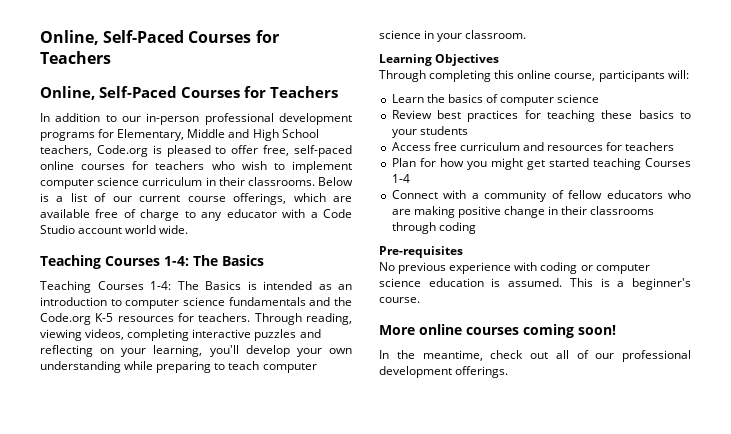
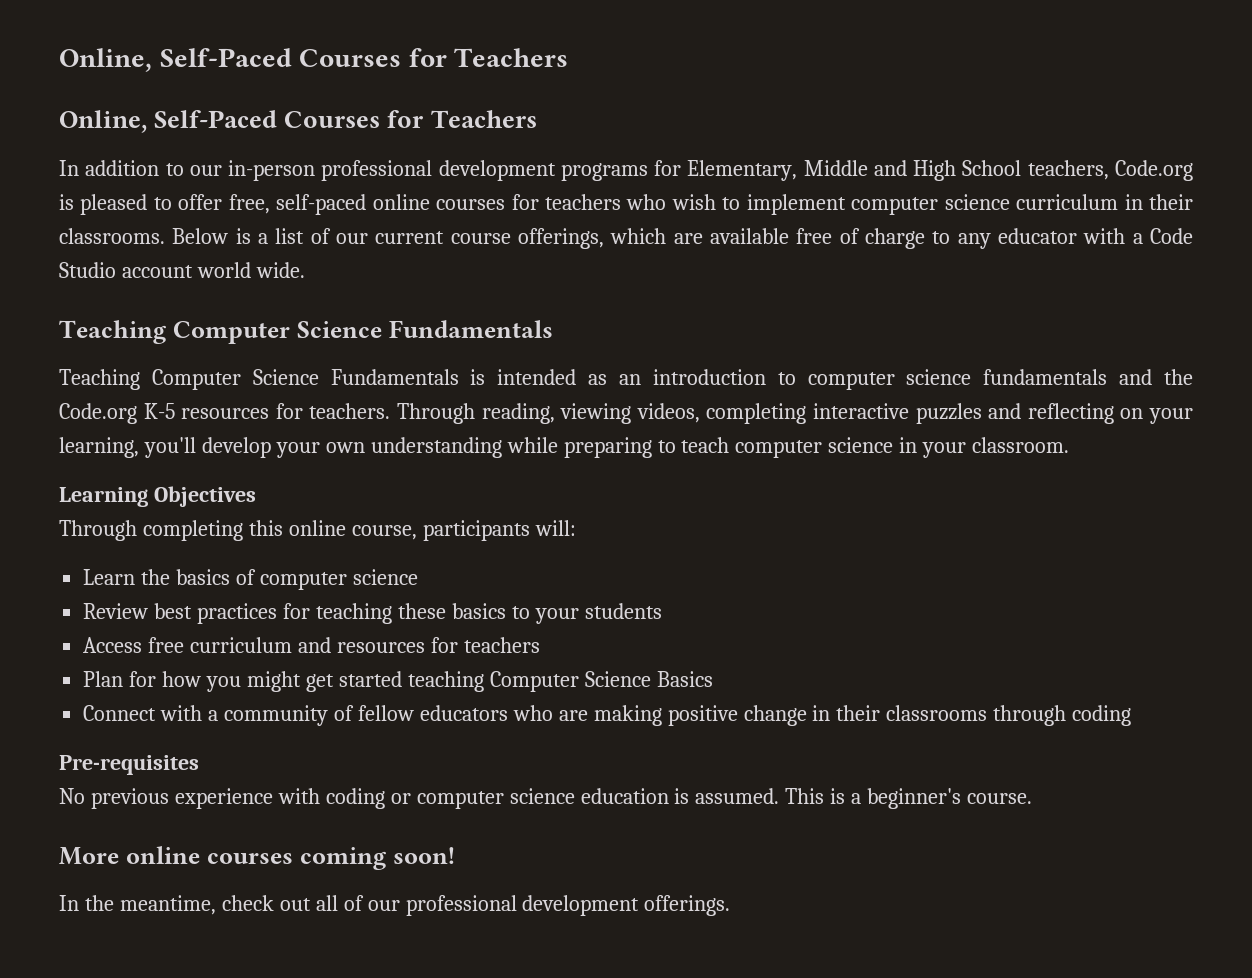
  Below is a list of our current course offerings, which are available free of charge to any educator with a Code Studio account world wide.
- Teaching Courses 1-4: The Basics
- Teaching Courses 1-4: The Basics is intended as an introduction to computer science fundamentals and the Code.org K-5 resources for teachers.
+ Teaching Computer Science Fundamentals
+ Teaching Computer Science Fundamentals is intended as an introduction to computer science fundamentals and the Code.org K-5 resources for teachers.
- Plan for how you might get started teaching Courses 1-4
+ Plan for how you might get started teaching Computer Science Basics

